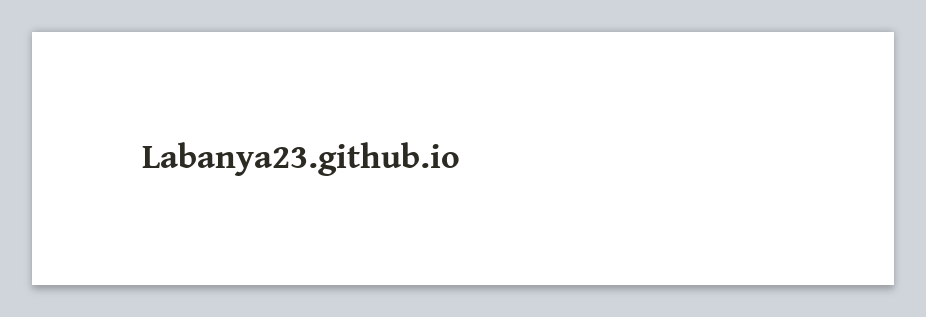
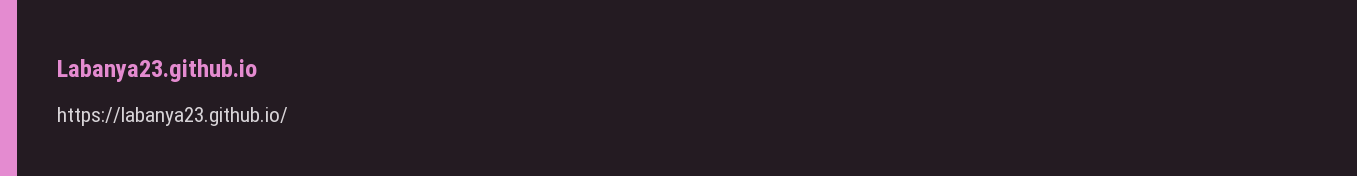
+ https://labanya23.github.io/

